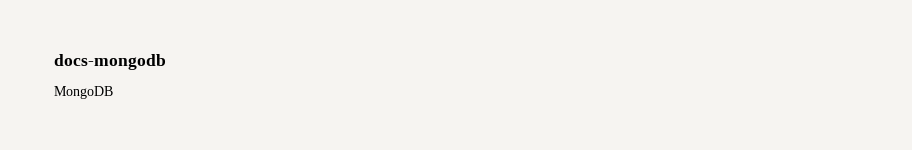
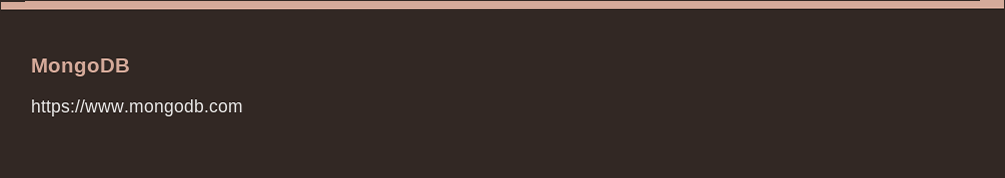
- docs-mongodb
  MongoDB
+ https://www.mongodb.com

